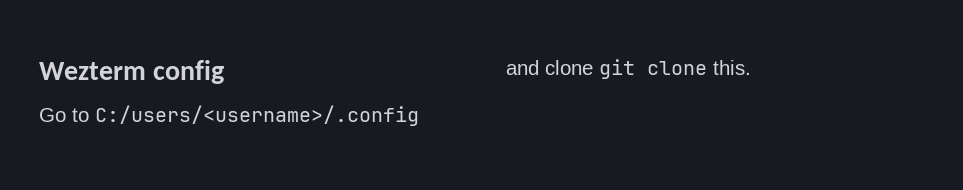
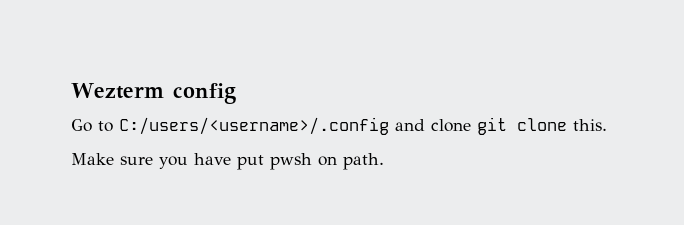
+ Make sure you have put pwsh on path.

